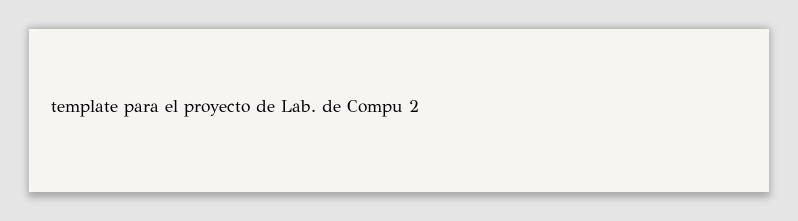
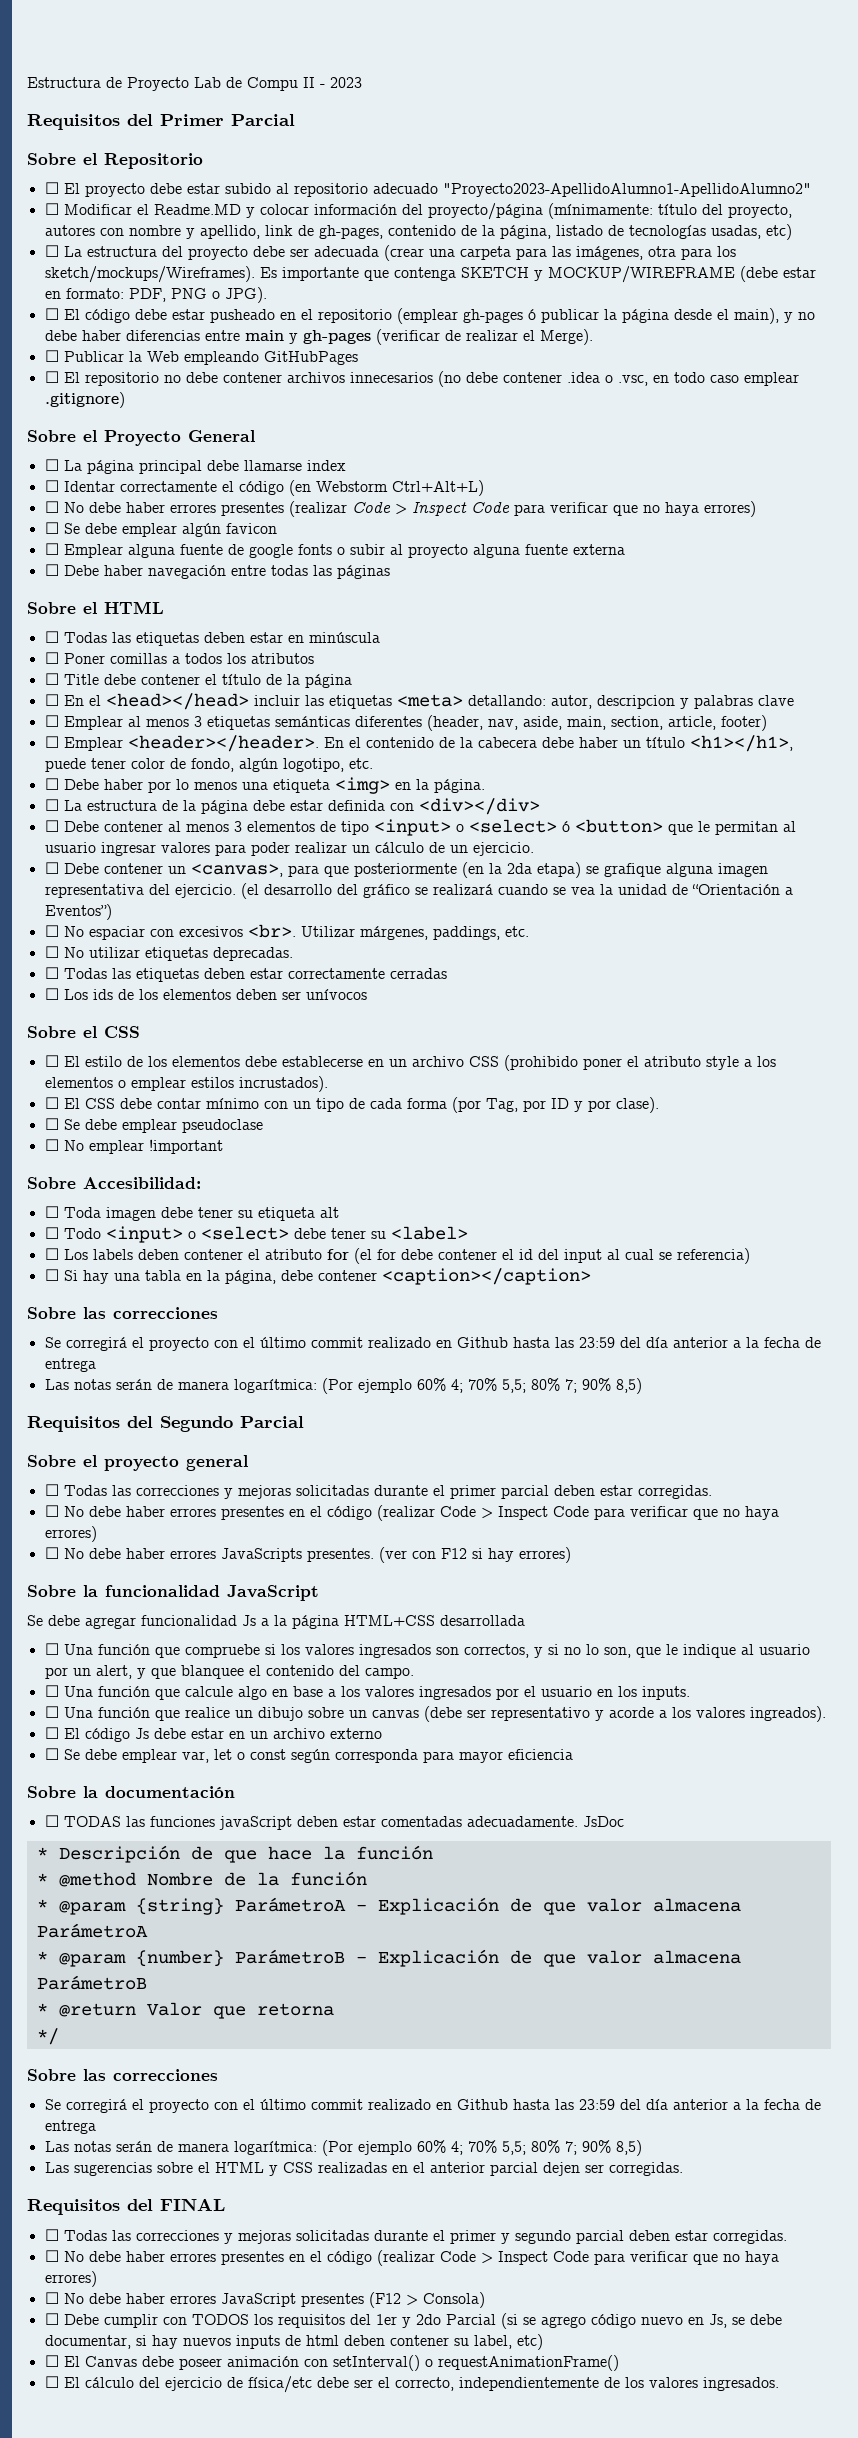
- template para el proyecto de Lab. de Compu 2
+ Estructura de Proyecto Lab de Compu II - 2023
+ Requisitos del Primer Parcial
+ Sobre el Repositorio
+ ☐ El proyecto debe estar subido al repositorio adecuado "Proyecto2023-ApellidoAlumno1-ApellidoAlumno2"
+ ☐ Modificar el Readme.MD y colocar información del proyecto/página (mínimamente: título del proyecto, autores con nombre y apellido, link de gh-pages, contenido de la página, listado de tecnologías usadas, etc)
+ ☐ La estructura del proyecto debe ser adecuada (crear una carpeta para las imágenes, otra para los sketch/mockups/Wireframes). Es importante que contenga SKETCH y MOCKUP/WIREFRAME (debe estar en formato: PDF, PNG o JPG).
+ ☐ El código debe estar pusheado en el repositorio (emplear gh-pages ó publicar la página desde el main), y no debe haber diferencias entre main y gh-pages (verificar de realizar el Merge).
+ ☐ Publicar la Web empleando GitHubPages
+ ☐ El repositorio no debe contener archivos innecesarios (no debe contener .idea o .vsc, en todo caso emplear .gitignore)
+ Sobre el Proyecto General
+ ☐ La página principal debe llamarse index
+ ☐ Identar correctamente el código (en Webstorm Ctrl+Alt+L)
+ ☐ No debe haber errores presentes (realizar Code > Inspect Code para verificar que no haya errores)
+ ☐ Se debe emplear algún favicon
+ ☐ Emplear alguna fuente de google fonts o subir al proyecto alguna fuente externa
+ ☐ Debe haber navegación entre todas las páginas
+ Sobre el HTML
+ ☐ Todas las etiquetas deben estar en minúscula
+ ☐ Poner comillas a todos los atributos
+ ☐ Title debe contener el título de la página
+ ☐ En el <head></head> incluir las etiquetas <meta> detallando: autor, descripcion y palabras clave
+ ☐ Emplear al menos 3 etiquetas semánticas diferentes (header, nav, aside, main, section, article, footer)
+ ☐ Emplear <header></header>. En el contenido de la cabecera debe haber un título <h1></h1>, puede tener color de fondo, algún logotipo, etc.
+ ☐ Debe haber por lo menos una etiqueta <img> en la página.
+ ☐ La estructura de la página debe estar definida con <div></div>
+ ☐ Debe contener al menos 3 elementos de tipo <input> o <select> ó <button> que le permitan al usuario ingresar valores para poder realizar un cálculo de un ejercicio.
+ ☐ Debe contener un <canvas>, para que posteriormente (en la 2da etapa) se grafique alguna imagen representativa del ejercicio. (el desarrollo del gráfico se realizará cuando se vea la unidad de “Orientación a Eventos”)
+ ☐ No espaciar con excesivos <br>. Utilizar márgenes, paddings, etc.
+ ☐ No utilizar etiquetas deprecadas.
+ ☐ Todas las etiquetas deben estar correctamente cerradas
+ ☐ Los ids de los elementos deben ser unívocos
+ Sobre el CSS
+ ☐ El estilo de los elementos debe establecerse en un archivo CSS (prohibido poner el atributo style a los elementos o emplear estilos incrustados).
+ ☐ El CSS debe contar mínimo con un tipo de cada forma (por Tag, por ID y por clase).
+ ☐ Se debe emplear pseudoclase
+ ☐ No emplear !important
+ Sobre Accesibilidad:
+ ☐ Toda imagen debe tener su etiqueta alt
+ ☐ Todo <input> o <select> debe tener su <label>
+ ☐ Los labels deben contener el atributo for (el for debe contener el id del input al cual se referencia)
+ ☐ Si hay una tabla en la página, debe contener <caption></caption>
+ Sobre las correcciones
+ Se corregirá el proyecto con el último commit realizado en Github hasta las 23:59 del día anterior a la fecha de entrega
+ Las notas serán de manera logarítmica: (Por ejemplo 60% 4; 70% 5,5; 80% 7; 90% 8,5)
+ Requisitos del Segundo Parcial
+ Sobre el proyecto general
+ ☐ Todas las correcciones y mejoras solicitadas durante el primer parcial deben estar corregidas.
+ ☐ No debe haber errores presentes en el código (realizar Code > Inspect Code para verificar que no haya errores)
+ ☐ No debe haber errores JavaScripts presentes. (ver con F12 si hay errores)
+ Sobre la funcionalidad JavaScript
+ Se debe agregar funcionalidad Js a la página HTML+CSS desarrollada
+ ☐ Una función que compruebe si los valores ingresados son correctos, y si no lo son, que le indique al usuario por un alert, y que blanquee el contenido del campo.
+ ☐ Una función que calcule algo en base a los valores ingresados por el usuario en los inputs.
+ ☐ Una función que realice un dibujo sobre un canvas (debe ser representativo y acorde a los valores ingreados).
+ ☐ El código Js debe estar en un archivo externo
+ ☐ Se debe emplear var, let o const según corresponda para mayor eficiencia
+ Sobre la documentación
+ ☐ TODAS las funciones javaScript deben estar comentadas adecuadamente. JsDoc
+ * Descripción de que hace la función
+ * @method Nombre de la función
+ * @param {string} ParámetroA - Explicación de que valor almacena ParámetroA
+ * @param {number} ParámetroB - Explicación de que valor almacena ParámetroB
+ * @return Valor que retorna
+ */
+ Sobre las correcciones
+ Se corregirá el proyecto con el último commit realizado en Github hasta las 23:59 del día anterior a la fecha de entrega
+ Las notas serán de manera logarítmica: (Por ejemplo 60% 4; 70% 5,5; 80% 7; 90% 8,5)
+ Las sugerencias sobre el HTML y CSS realizadas en el anterior parcial dejen ser corregidas.
+ Requisitos del FINAL
+ ☐ Todas las correcciones y mejoras solicitadas durante el primer y segundo parcial deben estar corregidas.
+ ☐ No debe haber errores presentes en el código (realizar Code > Inspect Code para verificar que no haya errores)
+ ☐ No debe haber errores JavaScript presentes (F12 > Consola)
+ ☐ Debe cumplir con TODOS los requisitos del 1er y 2do Parcial (si se agrego código nuevo en Js, se debe documentar, si hay nuevos inputs de html deben contener su label, etc)
+ ☐ El Canvas debe poseer animación con setInterval() o requestAnimationFrame()
+ ☐ El cálculo del ejercicio de física/etc debe ser el correcto, independientemente de los valores ingresados.

